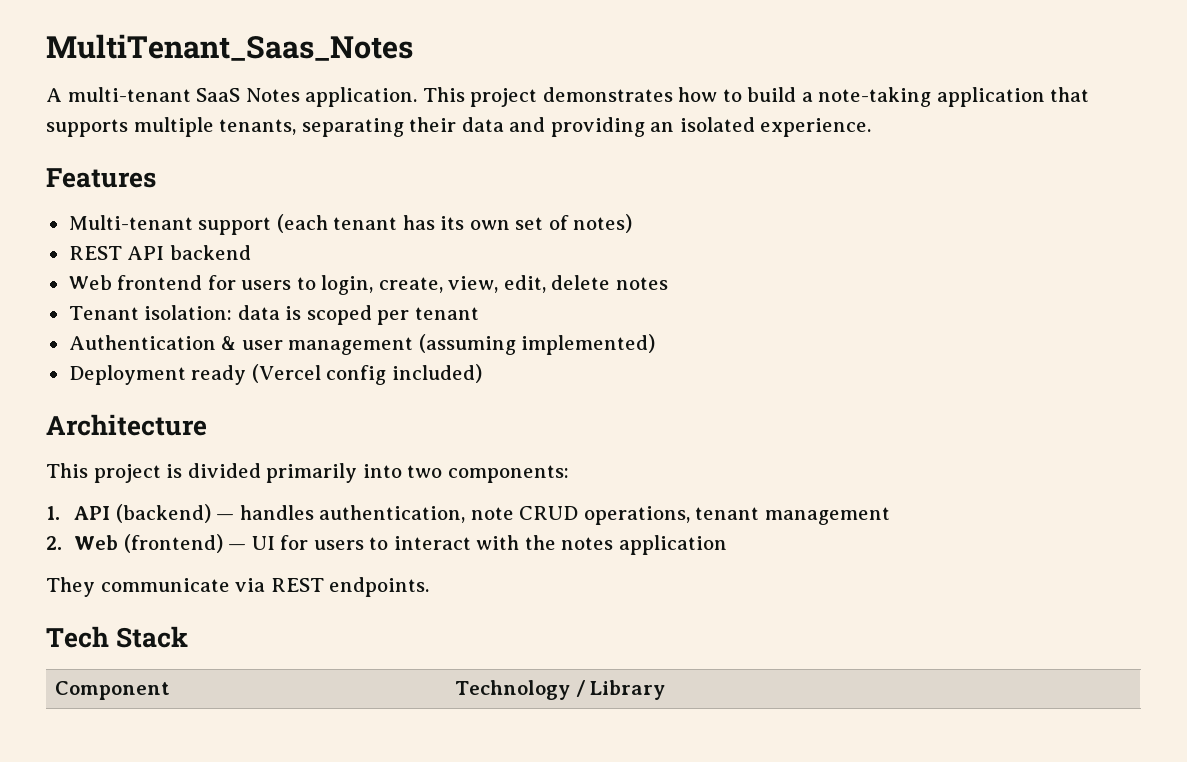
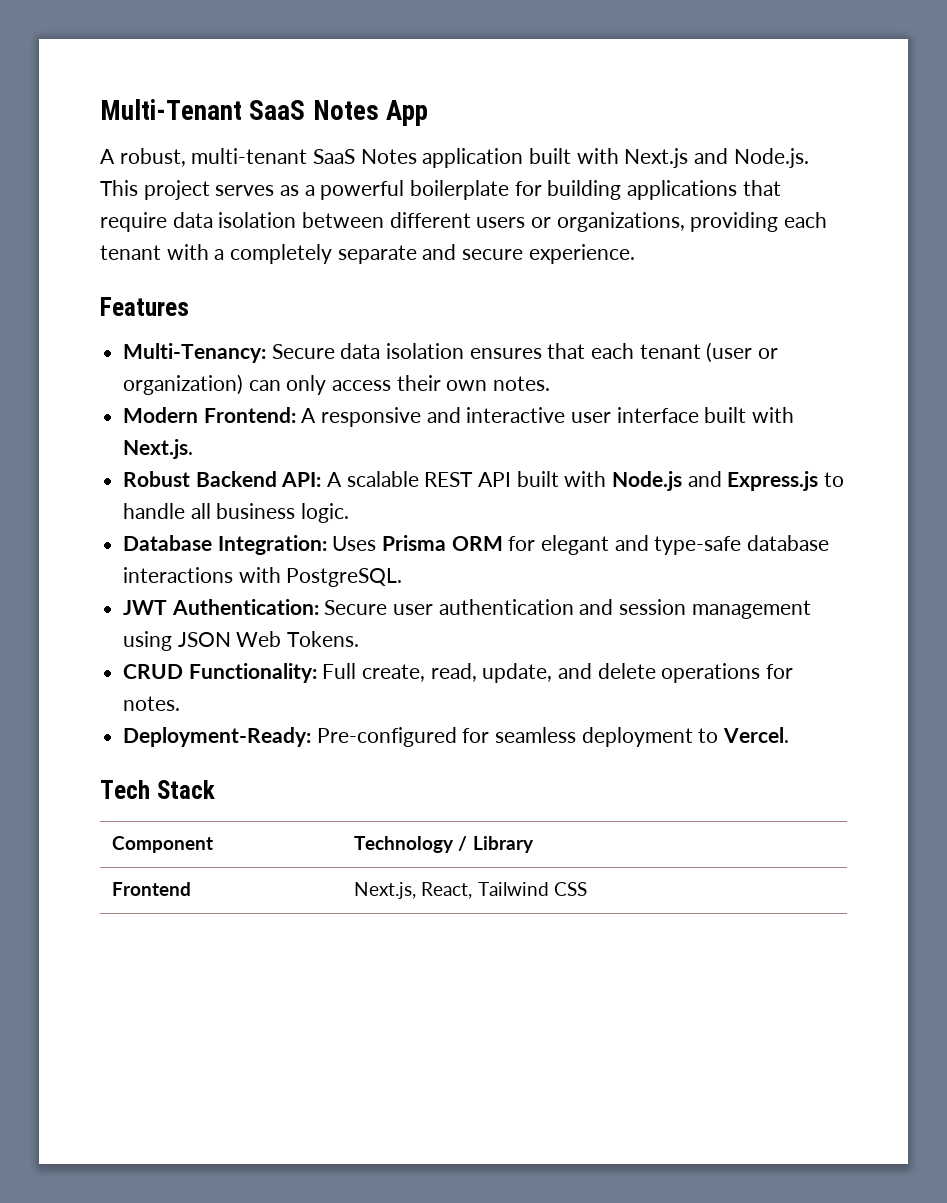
- MultiTenant_Saas_Notes
- A multi-tenant SaaS Notes application. This project demonstrates how to build a note-taking application that supports multiple tenants, separating their data and providing an isolated experience.
+ Multi-Tenant SaaS Notes App
+ A robust, multi-tenant SaaS Notes application built with Next.js and Node.js. This project serves as a powerful boilerplate for building applications that require data isolation between different users or organizations, providing each tenant with a completely separate and secure experience.
  Features
- Multi-tenant support (each tenant has its own set of notes)
- REST API backend
- Web frontend for users to login, create, view, edit, delete notes
- Tenant isolation: data is scoped per tenant
- Authentication & user management (assuming implemented)
- Deployment ready (Vercel config included)
- Architecture
- This project is divided primarily into two components:
- 1. API (backend) — handles authentication, note CRUD operations, tenant management
- 2. Web (frontend) — UI for users to interact with the notes application
- They communicate via REST endpoints.
+ Multi-Tenancy: Secure data isolation ensures that each tenant (user or organization) can only access their own notes.
+ Modern Frontend: A responsive and interactive user interface built with Next.js.
+ Robust Backend API: A scalable REST API built with Node.js and Express.js to handle all business logic.
+ Database Integration: Uses Prisma ORM for elegant and type-safe database interactions with PostgreSQL.
+ JWT Authentication: Secure user authentication and session management using JSON Web Tokens.
+ CRUD Functionality: Full create, read, update, and delete operations for notes.
+ Deployment-Ready: Pre-configured for seamless deployment to Vercel.
+ Frontend | Next.js, React, Tailwind CSS

